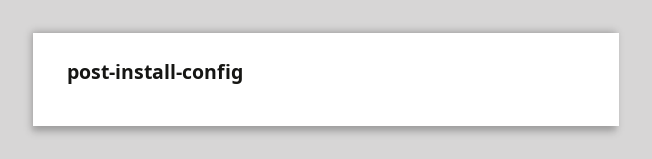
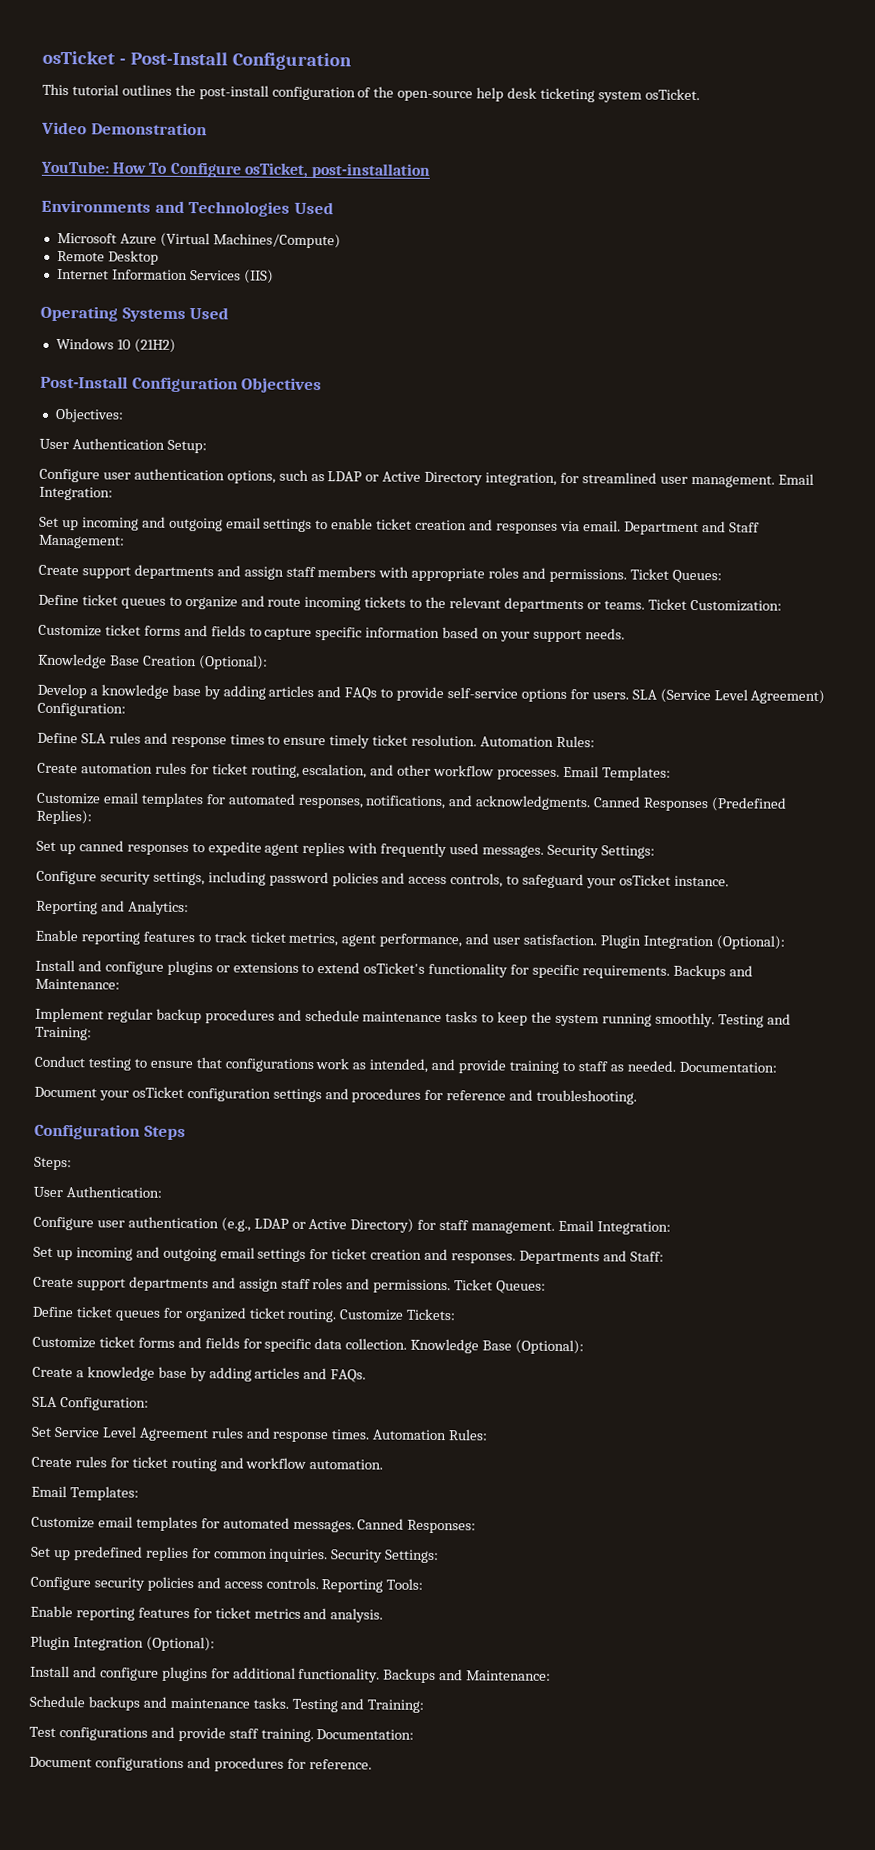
- post-install-config
+ osTicket - Post-Install Configuration
+ This tutorial outlines the post-install configuration of the open-source help desk ticketing system osTicket.
+ Video Demonstration
+ YouTube: How To Configure osTicket, post-installation
+ Environments and Technologies Used
+ Microsoft Azure (Virtual Machines/Compute)
+ Remote Desktop
+ Internet Information Services (IIS)
+ Operating Systems Used
+ Windows 10 (21H2)
+ Post-Install Configuration Objectives
+ Objectives:
+ User Authentication Setup:
+ Configure user authentication options, such as LDAP or Active Directory integration, for streamlined user management. Email Integration:
+ Set up incoming and outgoing email settings to enable ticket creation and responses via email. Department and Staff Management:
+ Create support departments and assign staff members with appropriate roles and permissions. Ticket Queues:
+ Define ticket queues to organize and route incoming tickets to the relevant departments or teams. Ticket Customization:
+ Customize ticket forms and fields to capture specific information based on your support needs.
+ Knowledge Base Creation (Optional):
+ Develop a knowledge base by adding articles and FAQs to provide self-service options for users. SLA (Service Level Agreement) Configuration:
+ Define SLA rules and response times to ensure timely ticket resolution. Automation Rules:
+ Create automation rules for ticket routing, escalation, and other workflow processes. Email Templates:
+ Customize email templates for automated responses, notifications, and acknowledgments. Canned Responses (Predefined Replies):
+ Set up canned responses to expedite agent replies with frequently used messages. Security Settings:
+ Configure security settings, including password policies and access controls, to safeguard your osTicket instance.
+ Reporting and Analytics:
+ Enable reporting features to track ticket metrics, agent performance, and user satisfaction. Plugin Integration (Optional):
+ Install and configure plugins or extensions to extend osTicket's functionality for specific requirements. Backups and Maintenance:
+ Implement regular backup procedures and schedule maintenance tasks to keep the system running smoothly. Testing and Training:
+ Conduct testing to ensure that configurations work as intended, and provide training to staff as needed. Documentation:
+ Document your osTicket configuration settings and procedures for reference and troubleshooting.
+ Configuration Steps
+ Steps:
+ User Authentication:
+ Configure user authentication (e.g., LDAP or Active Directory) for staff management. Email Integration:
+ Set up incoming and outgoing email settings for ticket creation and responses. Departments and Staff:
+ Create support departments and assign staff roles and permissions. Ticket Queues:
+ Define ticket queues for organized ticket routing. Customize Tickets:
+ Customize ticket forms and fields for specific data collection. Knowledge Base (Optional):
+ Create a knowledge base by adding articles and FAQs.
+ SLA Configuration:
+ Set Service Level Agreement rules and response times. Automation Rules:
+ Create rules for ticket routing and workflow automation.
+ Email Templates:
+ Customize email templates for automated messages. Canned Responses:
+ Set up predefined replies for common inquiries. Security Settings:
+ Configure security policies and access controls. Reporting Tools:
+ Enable reporting features for ticket metrics and analysis.
+ Plugin Integration (Optional):
+ Install and configure plugins for additional functionality. Backups and Maintenance:
+ Schedule backups and maintenance tasks. Testing and Training:
+ Test configurations and provide staff training. Documentation:
+ Document configurations and procedures for reference.

